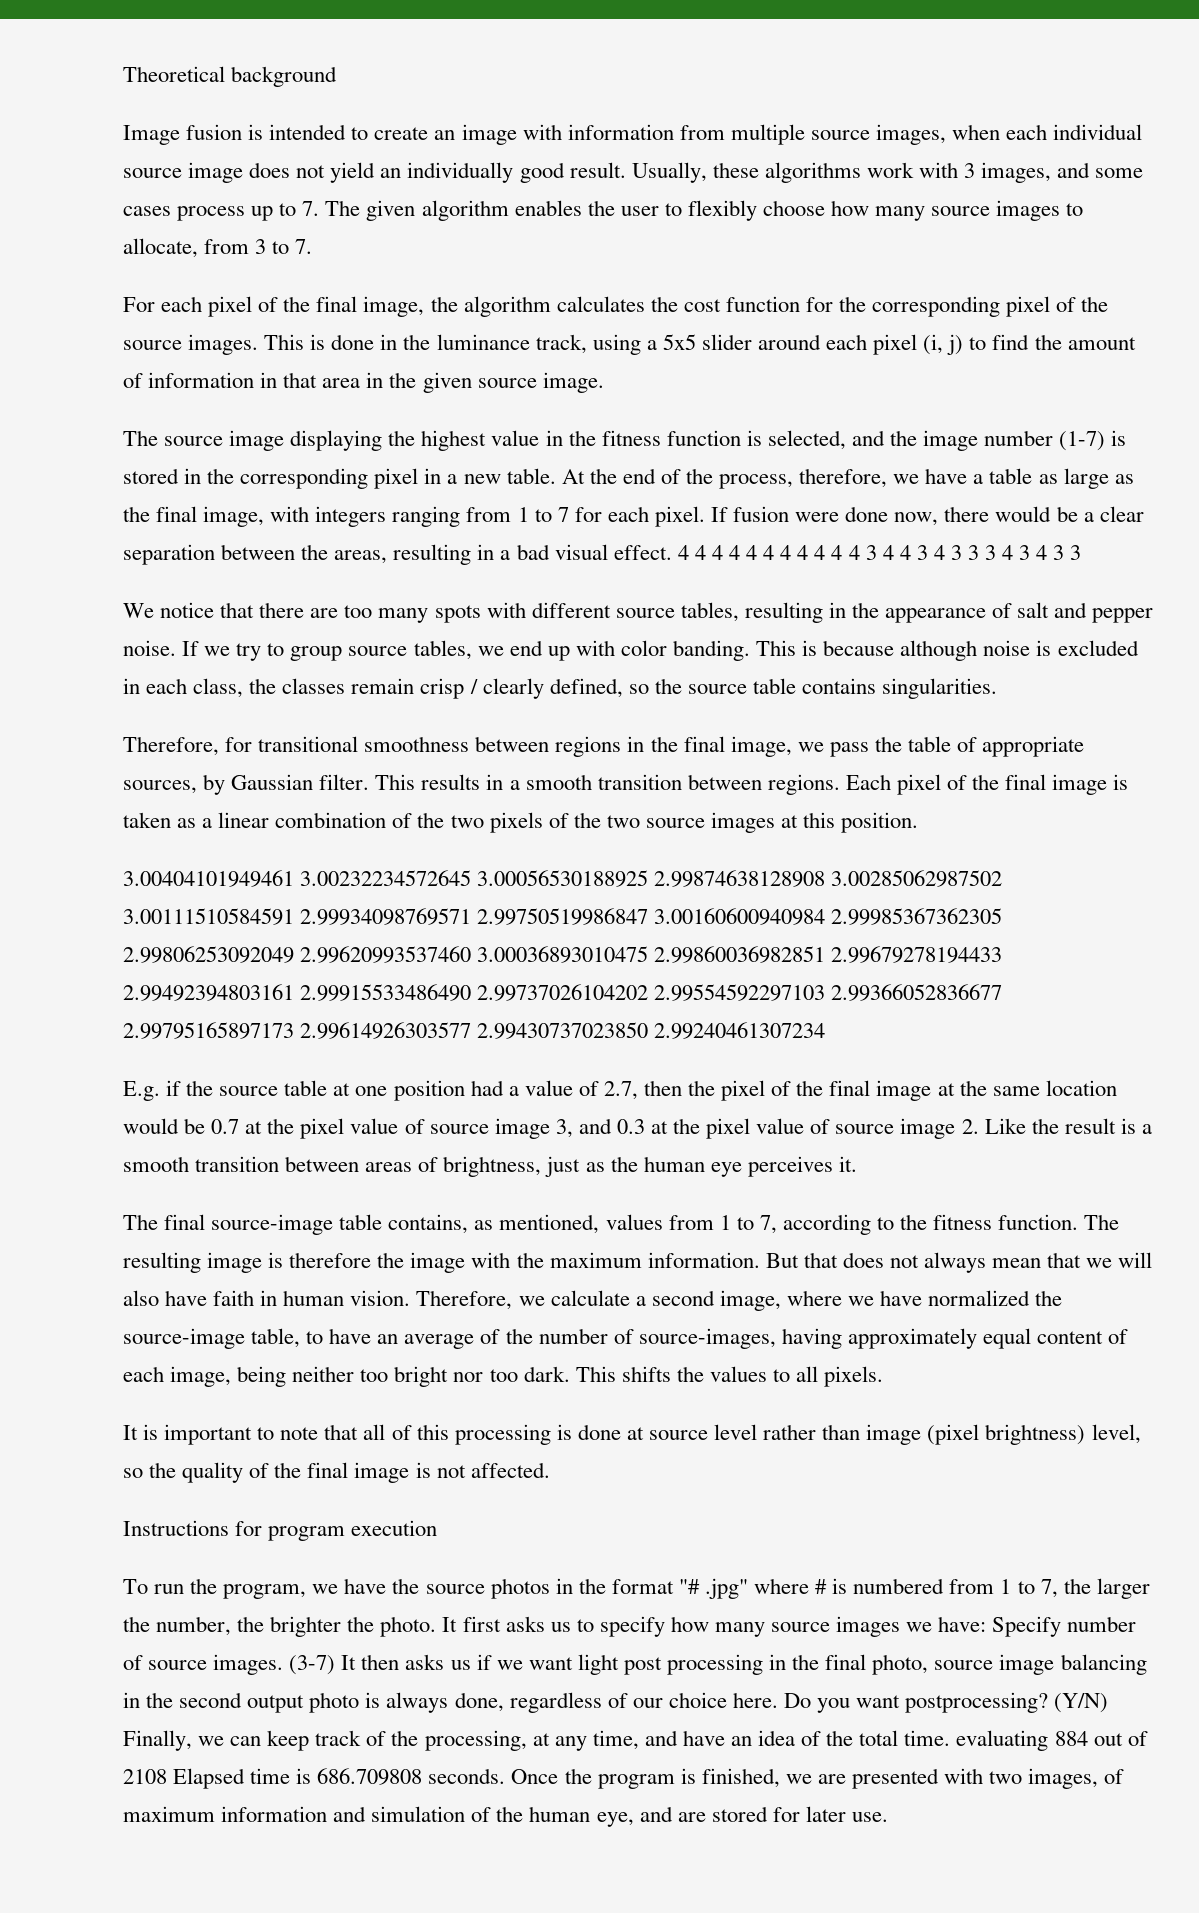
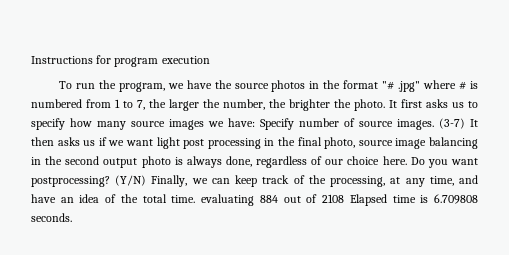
- Theoretical background
- Image fusion is intended to create an image with information from multiple source images, when each individual source image does not yield an individually good result. Usually, these algorithms work with 3 images, and some cases process up to 7. The given algorithm enables the user to flexibly choose how many source images to allocate, from 3 to 7.
- For each pixel of the final image, the algorithm calculates the cost function for the corresponding pixel of the source images. This is done in the luminance track, using a 5x5 slider around each pixel (i, j) to find the amount of information in that area in the given source image.
- The source image displaying the highest value in the fitness function is selected, and the image number (1-7) is stored in the corresponding pixel in a new table. At the end of the process, therefore, we have a table as large as the final image, with integers ranging from 1 to 7 for each pixel. If fusion were done now, there would be a clear separation between the areas, resulting in a bad visual effect. 4 4 4 4 4 4 4 4 4 4 4 3 4 4 3 4 3 3 3 4 3 4 3 3
- We notice that there are too many spots with different source tables, resulting in the appearance of salt and pepper noise. If we try to group source tables, we end up with color banding. This is because although noise is excluded in each class, the classes remain crisp / clearly defined, so the source table contains singularities.
- Therefore, for transitional smoothness between regions in the final image, we pass the table of appropriate sources, by Gaussian filter. This results in a smooth transition between regions. Each pixel of the final image is taken as a linear combination of the two pixels of the two source images at this position.
- 3.00404101949461 3.00232234572645 3.00056530188925 2.99874638128908 3.00285062987502 3.00111510584591 2.99934098769571 2.99750519986847 3.00160600940984 2.99985367362305 2.99806253092049 2.99620993537460 3.00036893010475 2.99860036982851 2.99679278194433 2.99492394803161 2.99915533486490 2.99737026104202 2.99554592297103 2.99366052836677 2.99795165897173 2.99614926303577 2.99430737023850 2.99240461307234
- E.g. if the source table at one position had a value of 2.7, then the pixel of the final image at the same location would be 0.7 at the pixel value of source image 3, and 0.3 at the pixel value of source image 2. Like the result is a smooth transition between areas of brightness, just as the human eye perceives it.
- The final source-image table contains, as mentioned, values from 1 to 7, according to the fitness function. The resulting image is therefore the image with the maximum information. But that does not always mean that we will also have faith in human vision. Therefore, we calculate a second image, where we have normalized the source-image table, to have an average of the number of source-images, having approximately equal content of each image, being neither too bright nor too dark. This shifts the values to all pixels.
- It is important to note that all of this processing is done at source level rather than image (pixel brightness) level, so the quality of the final image is not affected.
- (Y/N) Finally, we can keep track of the processing, at any time, and have an idea of the total time. evaluating 884 out of 2108 Elapsed time is 686.709808 seconds. Once the program is finished, we are presented with two images, of maximum information and simulation of the human eye, and are stored for later use.
+ (Y/N) Finally, we can keep track of the processing, at any time, and have an idea of the total time. evaluating 884 out of 2108 Elapsed time is 6.709808 seconds.

